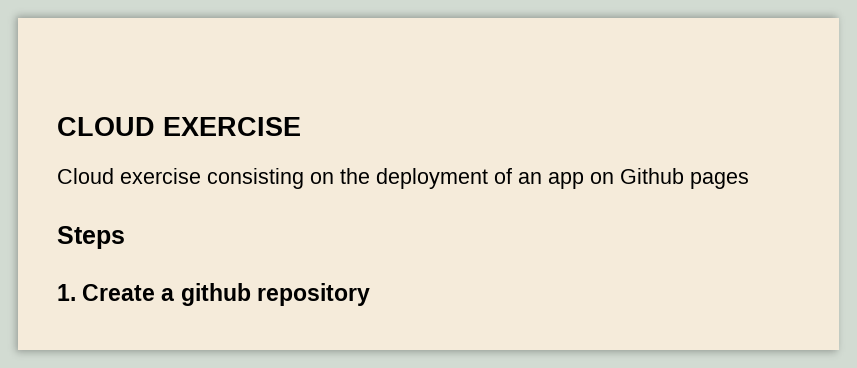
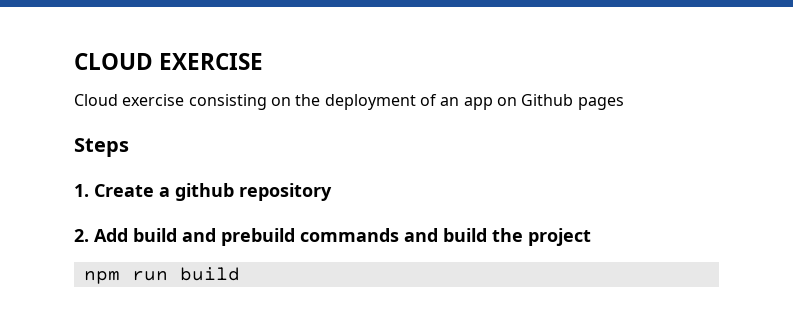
+ 2. Add build and prebuild commands and build the project
+ npm run build

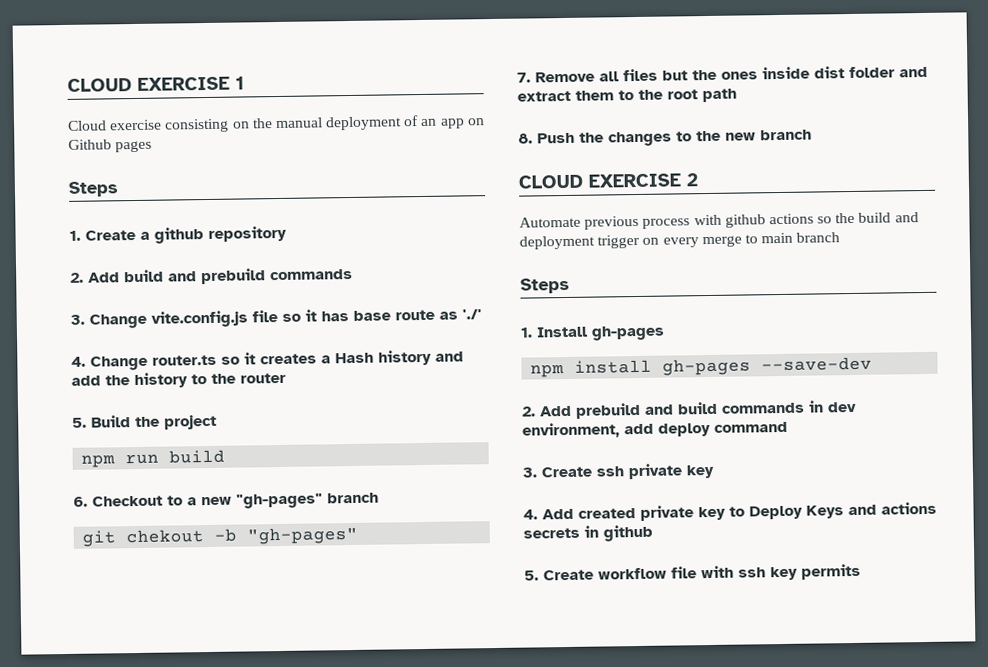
- CLOUD EXERCISE
+ CLOUD EXERCISE 1
- Cloud exercise consisting on the deployment of an app on Github pages
+ Cloud exercise consisting on the manual deployment of an app on Github pages
- 2. Add build and prebuild commands and build the project
+ 2. Add build and prebuild commands
+ 3. Change vite.config.js file so it has base route as './'
+ 4. Change router.ts so it creates a Hash history and add the history to the router
+ 5. Build the project
+ 6. Checkout to a new "gh-pages" branch
+ git chekout -b "gh-pages"
+ 7. Remove all files but the ones inside dist folder and extract them to the root path
+ 8. Push the changes to the new branch
+ CLOUD EXERCISE 2
+ Automate previous process with github actions so the build and deployment trigger on every merge to main branch
+ Steps
+ 1. Install gh-pages
+ npm install gh-pages --save-dev
+ 2. Add prebuild and build commands in dev environment, add deploy command
+ 3. Create ssh private key
+ 4. Add created private key to Deploy Keys and actions secrets in github
+ 5. Create workflow file with ssh key permits

